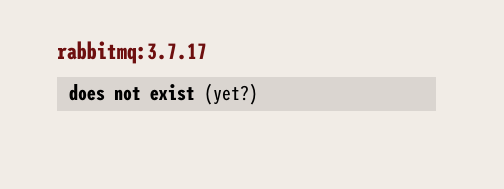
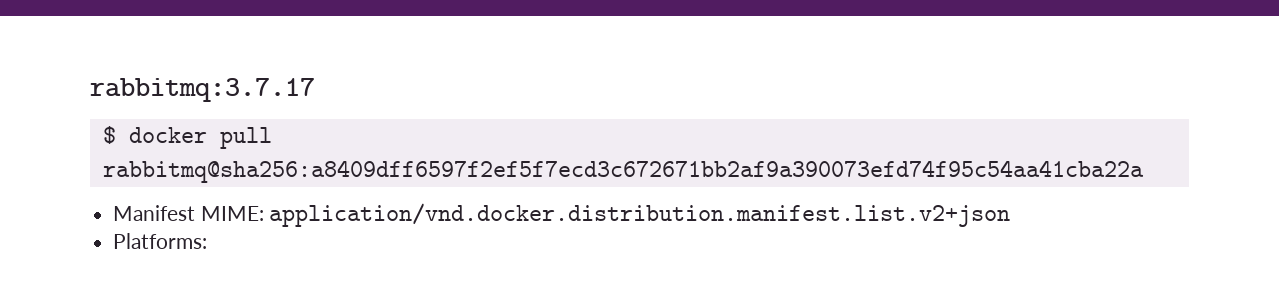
- does not exist (yet?)
+ $ docker pull rabbitmq@sha256:a8409dff6597f2ef5f7ecd3c672671bb2af9a390073efd74f95c54aa41cba22a
+ Manifest MIME: application/vnd.docker.distribution.manifest.list.v2+json
+ Platforms:

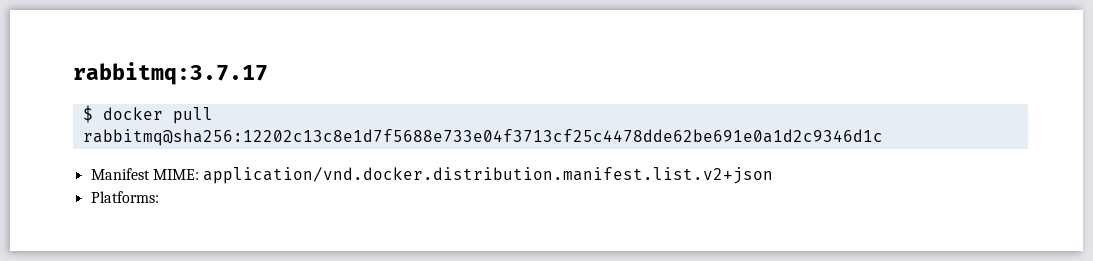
- $ docker pull rabbitmq@sha256:a8409dff6597f2ef5f7ecd3c672671bb2af9a390073efd74f95c54aa41cba22a
+ $ docker pull rabbitmq@sha256:12202c13c8e1d7f5688e733e04f3713cf25c4478dde62be691e0a1d2c9346d1c

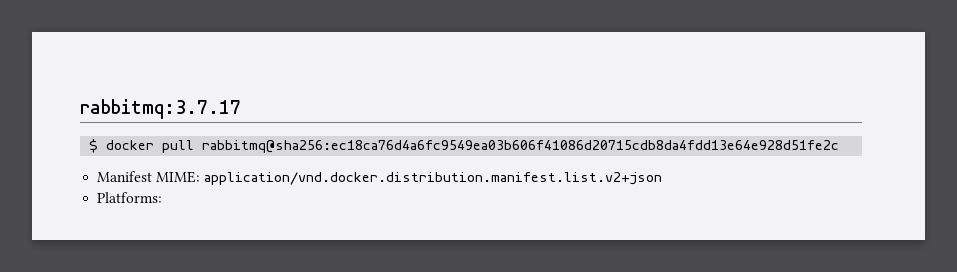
- $ docker pull rabbitmq@sha256:12202c13c8e1d7f5688e733e04f3713cf25c4478dde62be691e0a1d2c9346d1c
+ $ docker pull rabbitmq@sha256:ec18ca76d4a6fc9549ea03b606f41086d20715cdb8da4fdd13e64e928d51fe2c

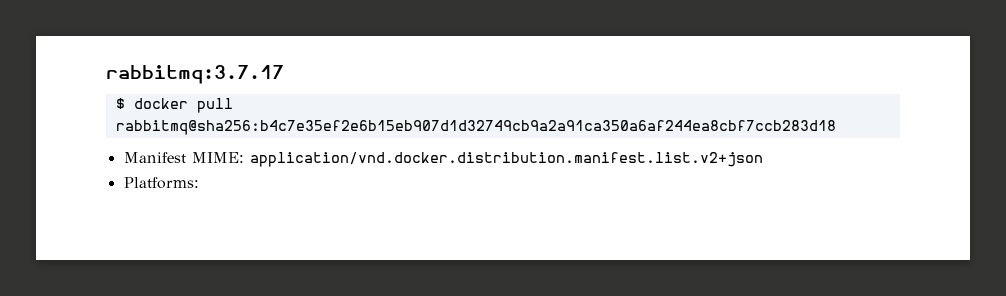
- $ docker pull rabbitmq@sha256:ec18ca76d4a6fc9549ea03b606f41086d20715cdb8da4fdd13e64e928d51fe2c
+ $ docker pull rabbitmq@sha256:b4c7e35ef2e6b15eb907d1d32749cb9a2a91ca350a6af244ea8cbf7ccb283d18

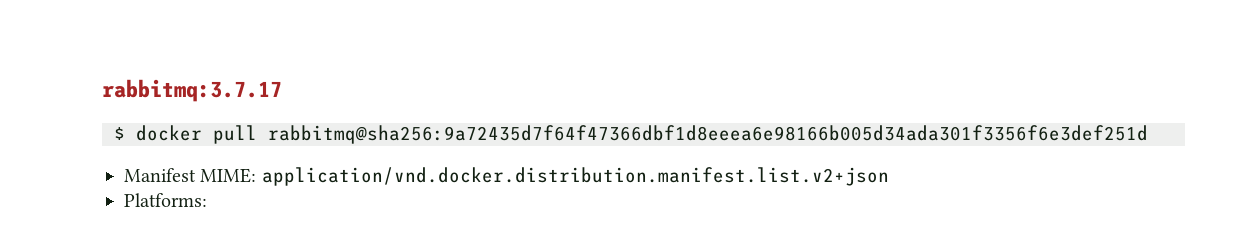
- $ docker pull rabbitmq@sha256:b4c7e35ef2e6b15eb907d1d32749cb9a2a91ca350a6af244ea8cbf7ccb283d18
+ $ docker pull rabbitmq@sha256:9a72435d7f64f47366dbf1d8eeea6e98166b005d34ada301f3356f6e3def251d

